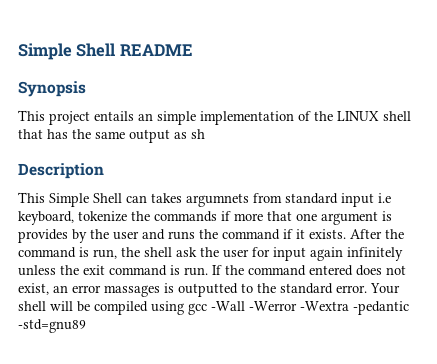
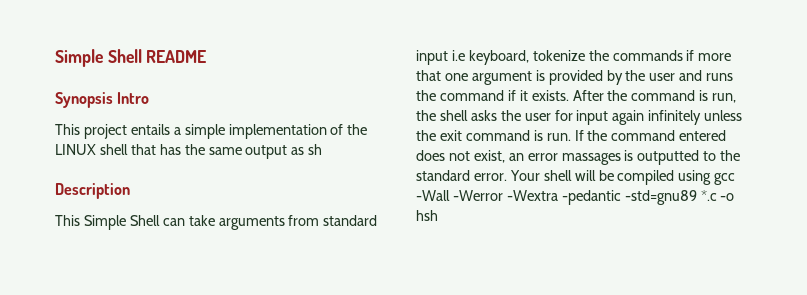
- Synopsis
+ Synopsis Intro
- This project entails an simple implementation of the LINUX shell that has the same output as sh
+ This project entails a simple implementation of the LINUX shell that has the same output as sh
- This Simple Shell can takes argumnets from standard input i.e keyboard, tokenize the commands if more that one argument is provides by the user and runs the command if it exists.
+ This Simple Shell can take arguments from standard input i.e keyboard, tokenize the commands if more that one argument is provided by the user and runs the command if it exists.
- After the command is run, the shell ask the user for input again infinitely unless the exit command is run.
+ After the command is run, the shell asks the user for input again infinitely unless the exit command is run.
- Your shell will be compiled using gcc -Wall -Werror -Wextra -pedantic -std=gnu89
+ Your shell will be compiled using gcc -Wall -Werror -Wextra -pedantic -std=gnu89 *.c -o hsh

